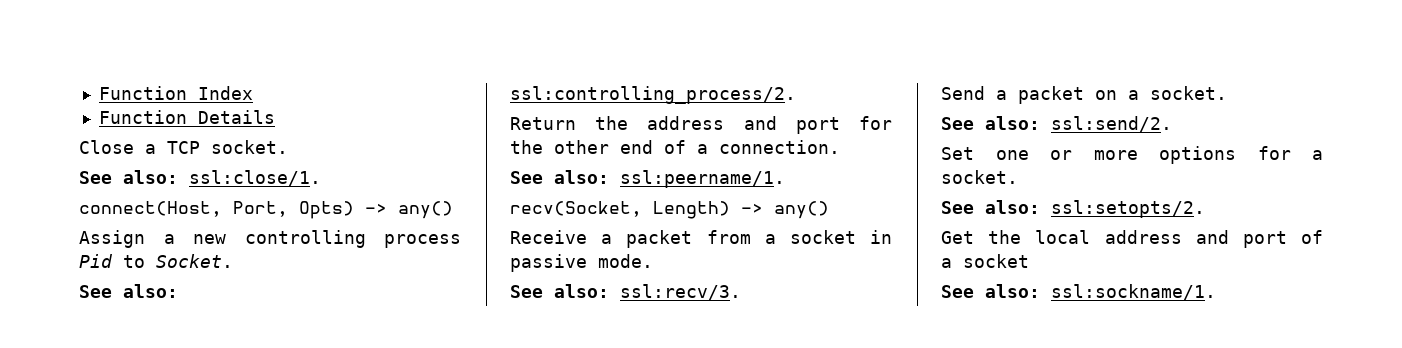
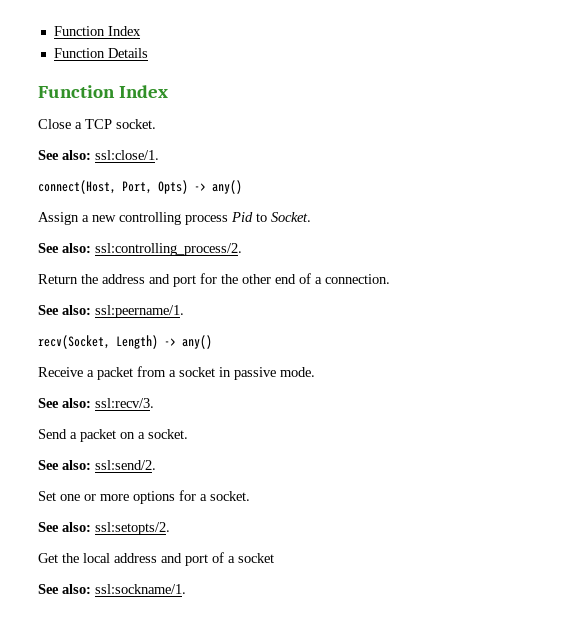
  Function Details
+ Function Index

